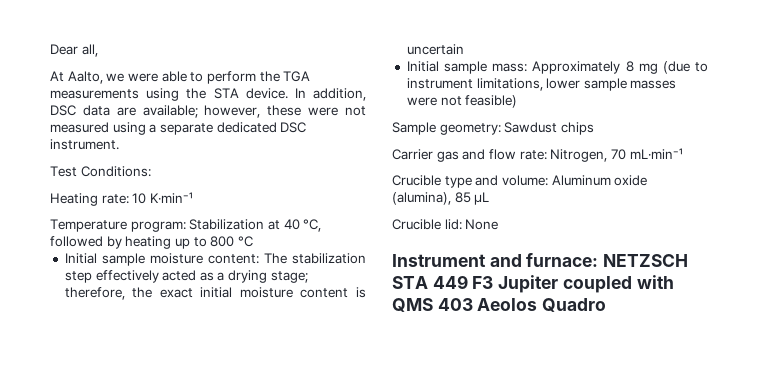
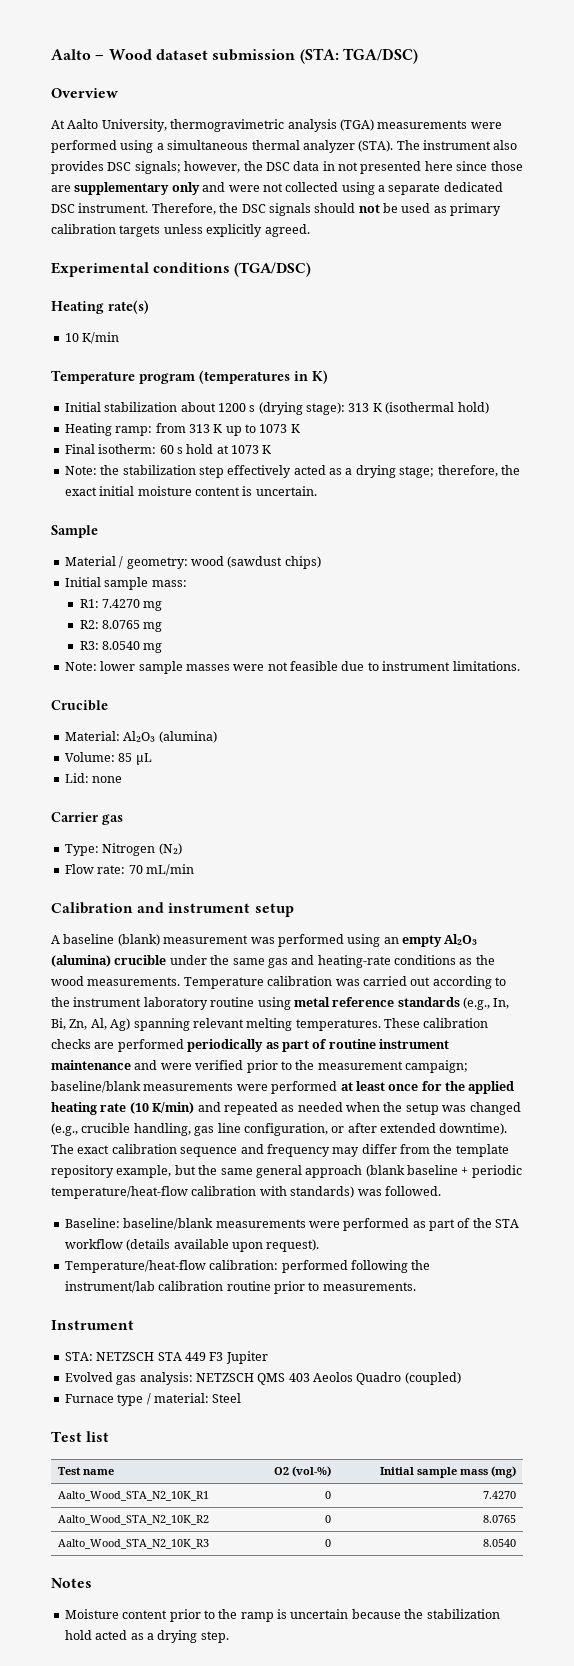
- Dear all,
- At Aalto, we were able to perform the TGA measurements using the STA device. In addition, DSC data are available; however, these were not measured using a separate dedicated DSC instrument.
- Test Conditions:
- Heating rate: 10 K·min⁻¹
- Temperature program: Stabilization at 40 °C, followed by heating up to 800 °C
- Initial sample moisture content: The stabilization step effectively acted as a drying stage; therefore, the exact initial moisture content is uncertain
+ Aalto – Wood dataset submission (STA: TGA/DSC)
+ Overview
+ At Aalto University, thermogravimetric analysis (TGA) measurements were performed using a simultaneous thermal analyzer (STA). The instrument also provides DSC signals; however, the DSC data in not presented here since those are supplementary only and were not collected using a separate dedicated DSC instrument. Therefore, the DSC signals should not be used as primary calibration targets unless explicitly agreed.
+ Experimental conditions (TGA/DSC)
+ Heating rate(s)
+ 10 K/min
+ Temperature program (temperatures in K)
+ Initial stabilization about 1200 s (drying stage): 313 K (isothermal hold)
+ Heating ramp: from 313 K up to 1073 K
+ Final isotherm: 60 s hold at 1073 K
+ Note: the stabilization step effectively acted as a drying stage; therefore, the exact initial moisture content is uncertain.
+ Sample
+ Material / geometry: wood (sawdust chips)
- Initial sample mass: Approximately 8 mg (due to instrument limitations, lower sample masses were not feasible)
- Sample geometry: Sawdust chips
- Carrier gas and flow rate: Nitrogen, 70 mL·min⁻¹
- Crucible type and volume: Aluminum oxide (alumina), 85 µL
- Crucible lid: None
+ Initial sample mass:
+ R1: 7.4270 mg
+ R2: 8.0765 mg
+ R3: 8.0540 mg
+ Note: lower sample masses were not feasible due to instrument limitations.
+ Crucible
+ Material: Al₂O₃ (alumina)
+ Volume: 85 µL
+ Lid: none
+ Carrier gas
+ Type: Nitrogen (N₂)
+ Flow rate: 70 mL/min
+ Calibration and instrument setup
+ A baseline (blank) measurement was performed using an empty Al₂O₃ (alumina) crucible under the same gas and heating-rate conditions as the wood measurements. Temperature calibration was carried out according to the instrument laboratory routine using metal reference standards (e.g., In, Bi, Zn, Al, Ag) spanning relevant melting temperatures. These calibration checks are performed periodically as part of routine instrument maintenance and were verified prior to the measurement campaign; baseline/blank measurements were performed at least once for the applied heating rate (10 K/min) and repeated as needed when the setup was changed (e.g., crucible handling, gas line configuration, or after extended downtime). The exact calibration sequence and frequency may differ from the template repository example, but the same general approach (blank baseline + periodic temperature/heat-flow calibration with standards) was followed.
+ Baseline: baseline/blank measurements were performed as part of the STA workflow (details available upon request).
+ Temperature/heat-flow calibration: performed following the instrument/lab calibration routine prior to measurements.
- Instrument and furnace: NETZSCH STA 449 F3 Jupiter coupled with QMS 403 Aeolos Quadro
+ Instrument
+ STA: NETZSCH STA 449 F3 Jupiter
+ Evolved gas analysis: NETZSCH QMS 403 Aeolos Quadro (coupled)
+ Furnace type / material: Steel
+ Test list
+ Test name | O2 (vol-%) | Initial sample mass (mg)
+ Aalto_Wood_STA_N2_10K_R1 | 0 | 7.4270
+ Aalto_Wood_STA_N2_10K_R2 | 0 | 8.0765
+ Aalto_Wood_STA_N2_10K_R3 | 0 | 8.0540
+ Notes
+ Moisture content prior to the ramp is uncertain because the stabilization hold acted as a drying step.

